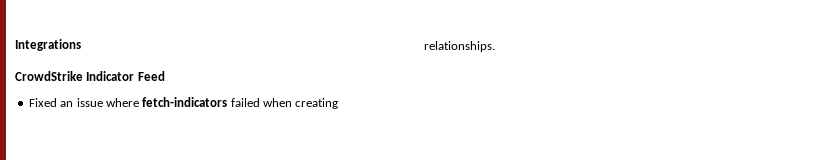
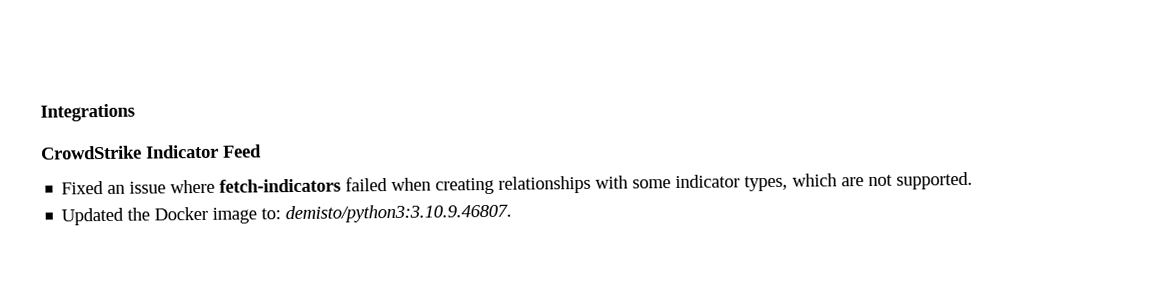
- Fixed an issue where fetch-indicators failed when creating relationships.
+ Fixed an issue where fetch-indicators failed when creating relationships with some indicator types, which are not supported.
+ Updated the Docker image to: demisto/python3:3.10.9.46807.

